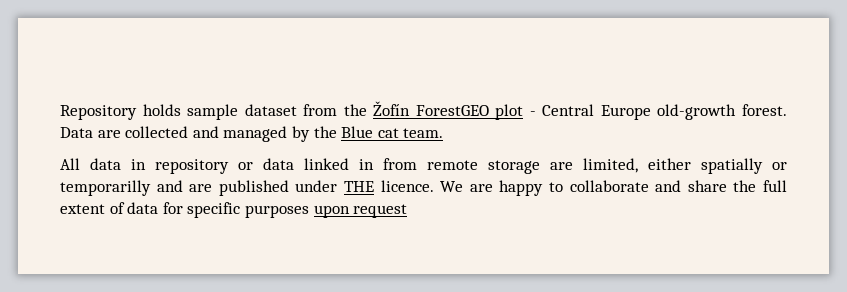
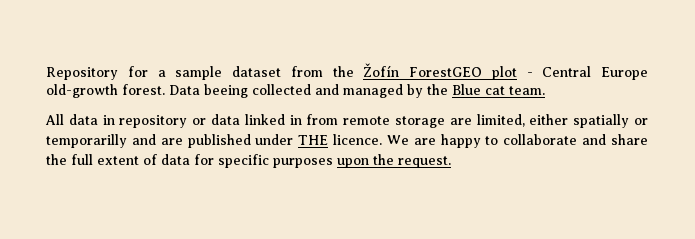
- Repository holds sample dataset from the Žofín ForestGEO plot - Central Europe old-growth forest.
+ Repository for a sample dataset from the Žofín ForestGEO plot - Central Europe old-growth forest.
- Data are collected and managed by the Blue cat team.
+ Data beeing collected and managed by the Blue cat team.
- We are happy to collaborate and share the full extent of data for specific purposes upon request
+ We are happy to collaborate and share the full extent of data for specific purposes upon the request.

